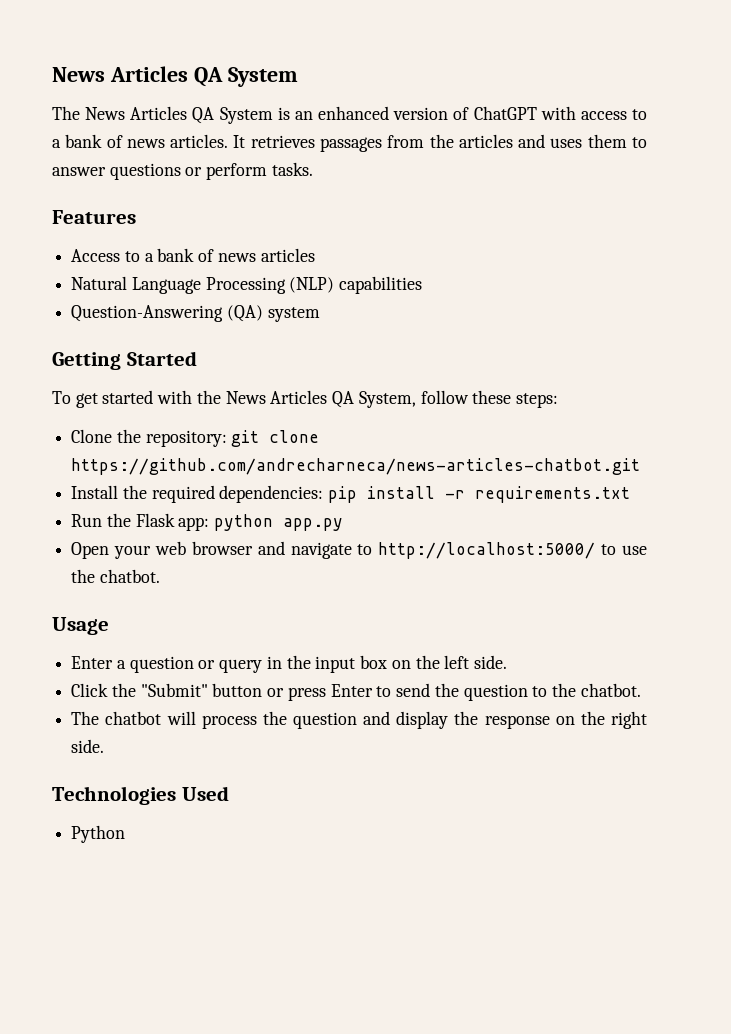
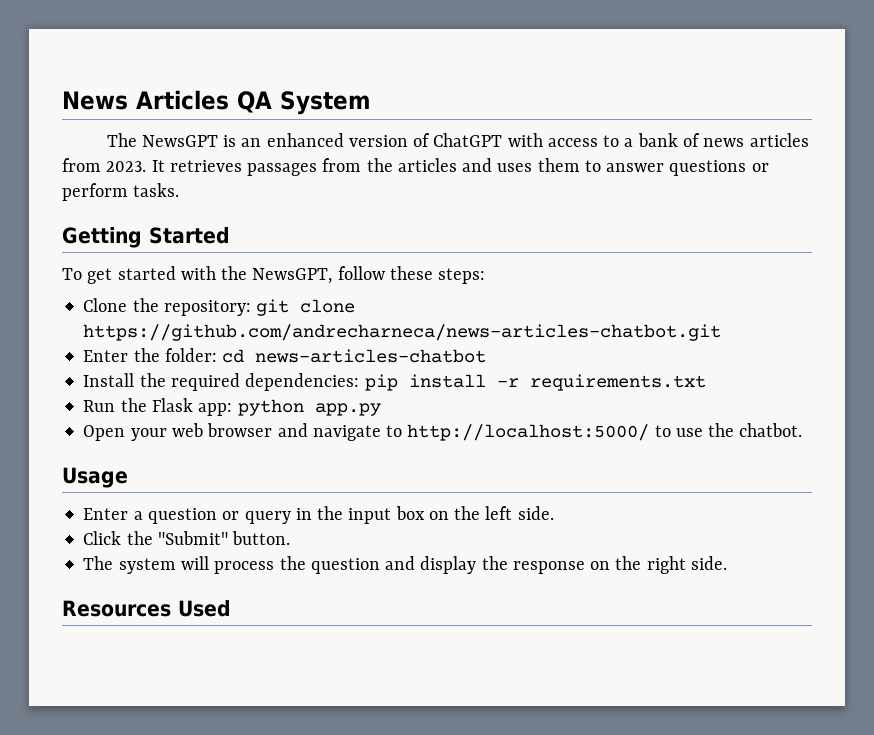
- The News Articles QA System is an enhanced version of ChatGPT with access to a bank of news articles.
+ The NewsGPT is an enhanced version of ChatGPT with access to a bank of news articles from 2023.
- Features
- Access to a bank of news articles
- Natural Language Processing (NLP) capabilities
- Question-Answering (QA) system
- To get started with the News Articles QA System, follow these steps:
+ To get started with the NewsGPT, follow these steps:
+ Enter the folder: cd news-articles-chatbot
- Click the "Submit" button or press Enter to send the question to the chatbot.
- The chatbot will process the question and display the response on the right side.
+ Click the "Submit" button.
+ The system will process the question and display the response on the right side.
- Technologies Used
+ Resources Used
- Python

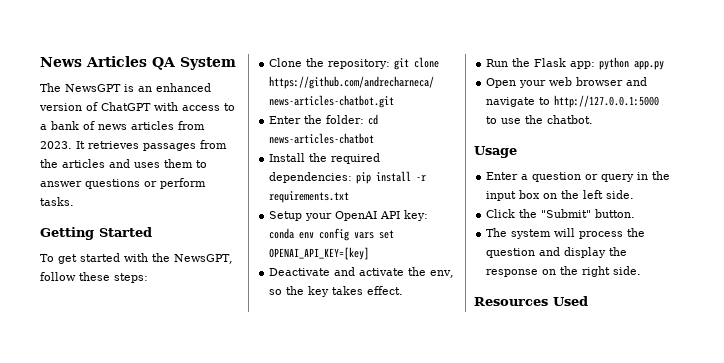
+ Setup your OpenAI API key: conda env config vars set OPENAI_API_KEY=[key]
+ Deactivate and activate the env, so the key takes effect.
- Open your web browser and navigate to http://localhost:5000/ to use the chatbot.
+ Open your web browser and navigate to http://127.0.0.1:5000 to use the chatbot.

